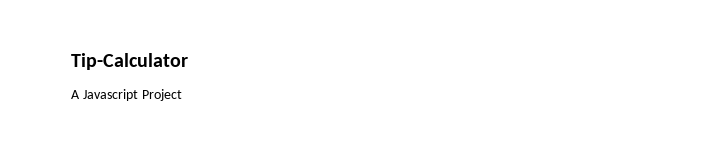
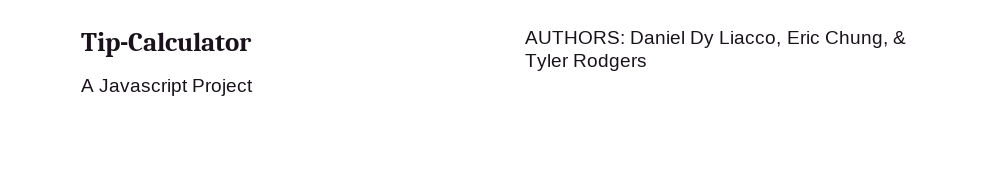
+ AUTHORS: Daniel Dy Liacco, Eric Chung, & Tyler Rodgers

